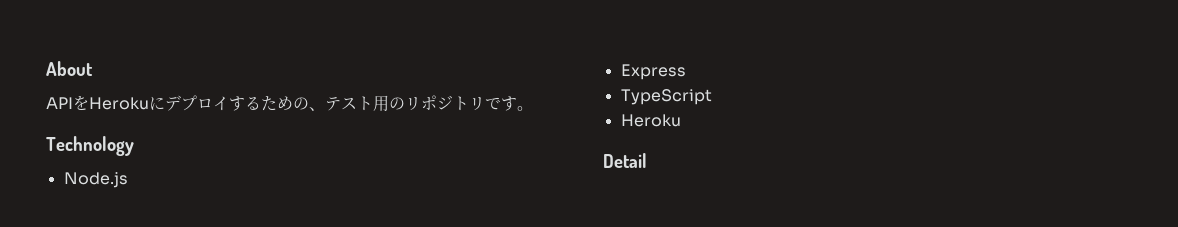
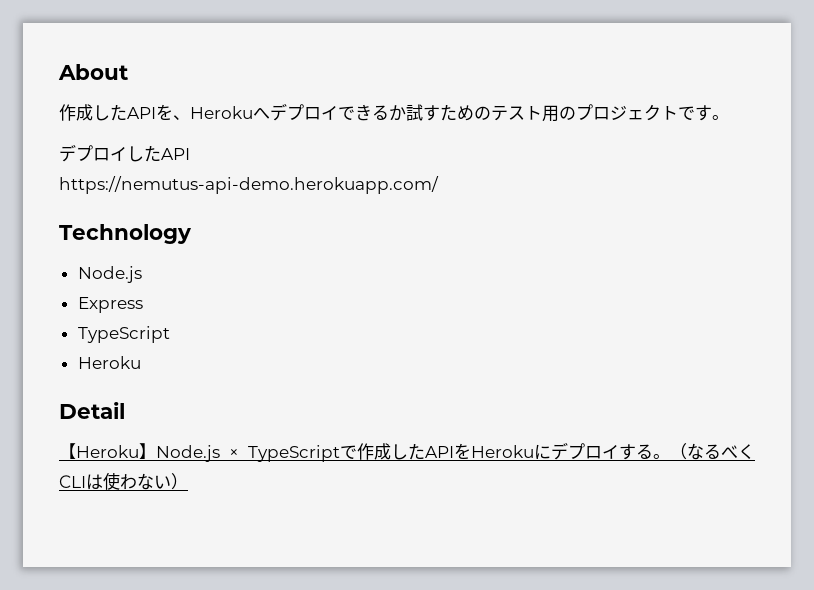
- APIをHerokuにデプロイするための、テスト用のリポジトリです。
+ 作成したAPIを、Herokuへデプロイできるか試すためのテスト用のプロジェクトです。
+ デプロイしたAPI
+ https://nemutus-api-demo.herokuapp.com/
+ 【Heroku】Node.js × TypeScriptで作成したAPIをHerokuにデプロイする。（なるべくCLIは使わない）

